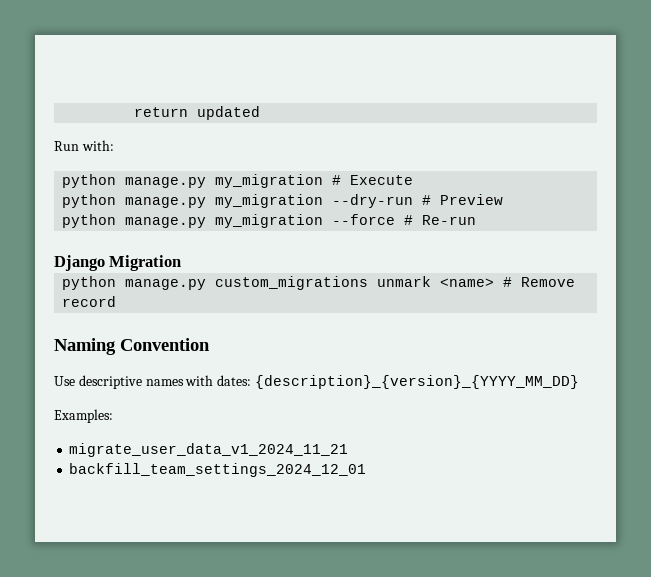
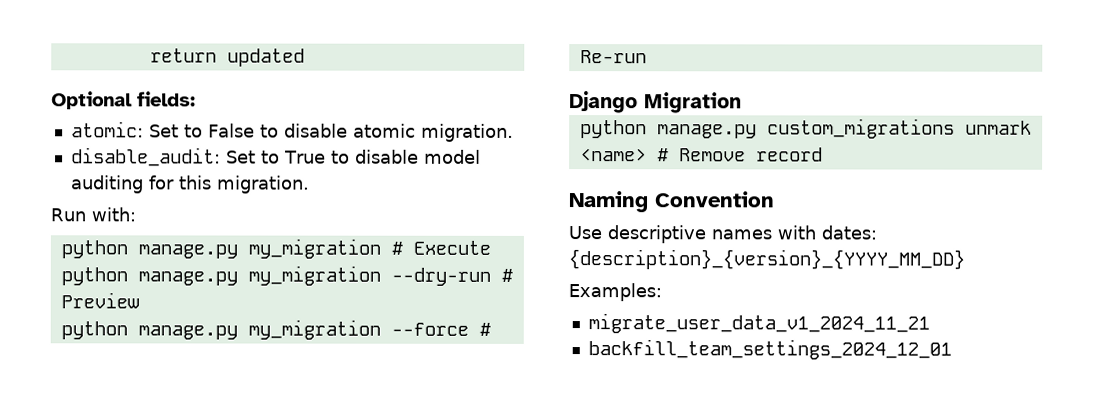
+ Optional fields:
+ atomic: Set to False to disable atomic migration.
+ disable_audit: Set to True to disable model auditing for this migration.

